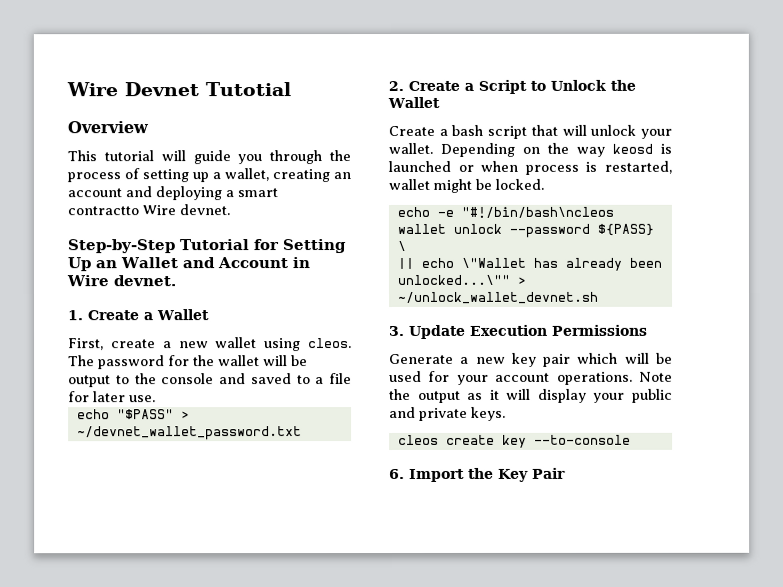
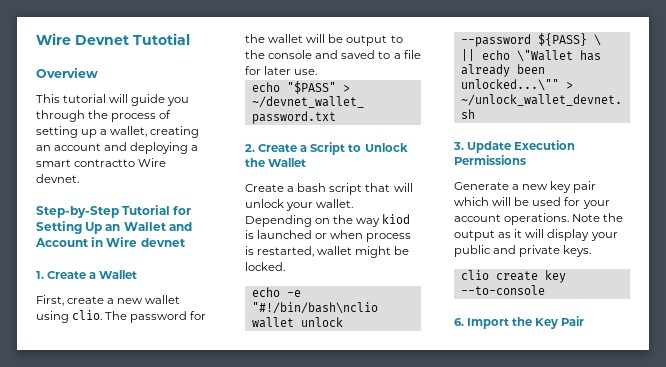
- Step-by-Step Tutorial for Setting Up an Wallet and Account in Wire devnet.
+ Step-by-Step Tutorial for Setting Up an Wallet and Account in Wire devnet
- First, create a new wallet using cleos.
+ First, create a new wallet using clio.
- Depending on the way keosd is launched or when process is restarted, wallet might be locked.
+ Depending on the way kiod is launched or when process is restarted, wallet might be locked.
- echo -e "#!/bin/bash\ncleos wallet unlock --password ${PASS} \
+ echo -e "#!/bin/bash\nclio wallet unlock --password ${PASS} \
- cleos create key --to-console
+ clio create key --to-console

